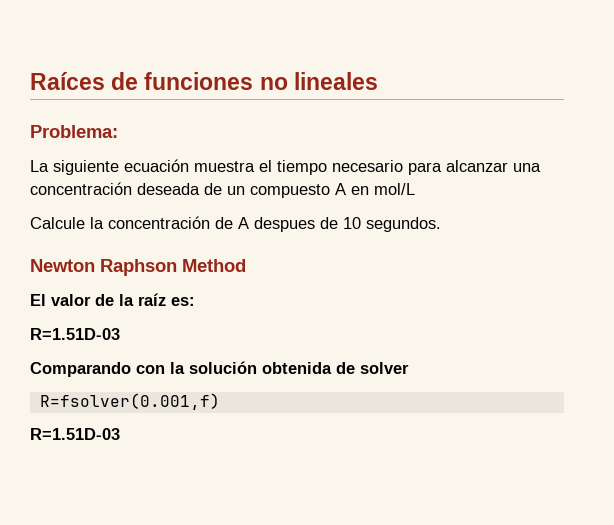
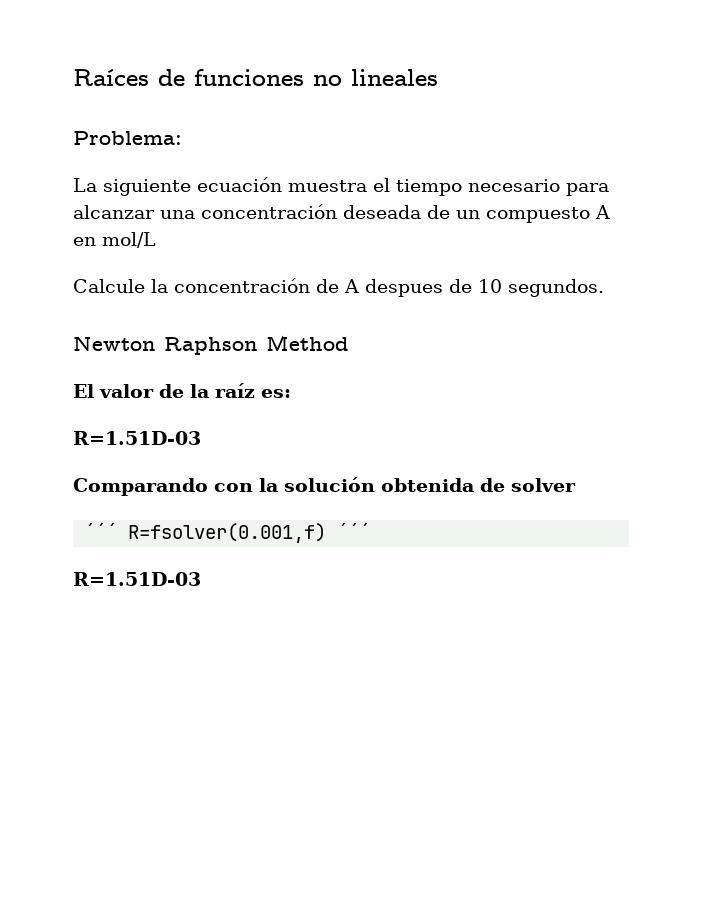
- R=fsolver(0.001,f)
+ ´´´ R=fsolver(0.001,f) ´´´

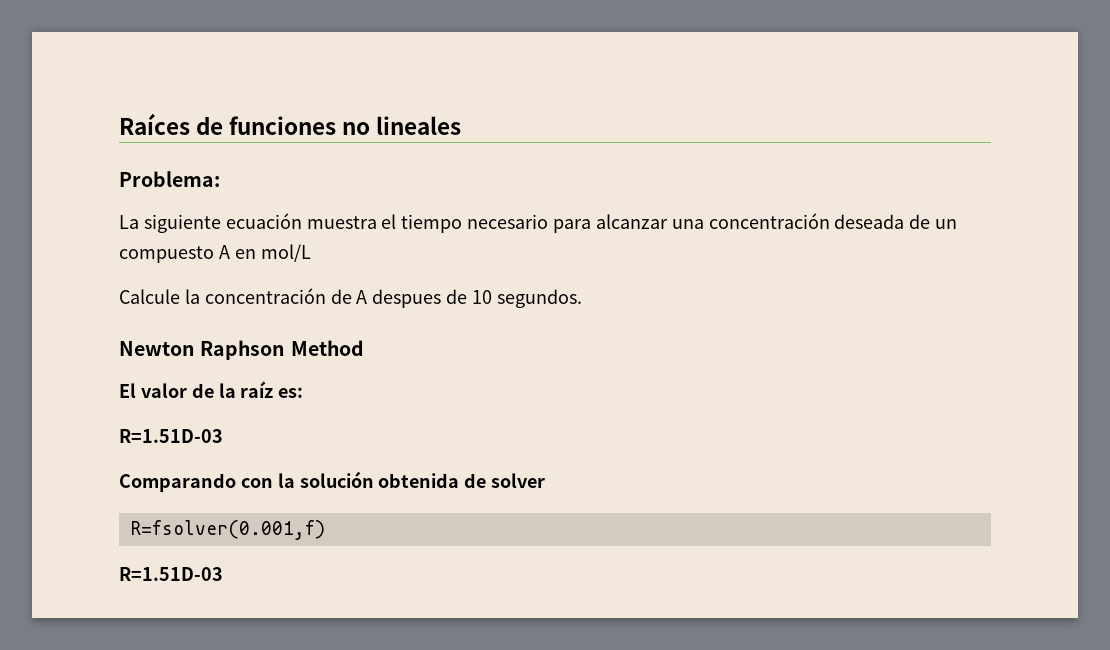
- ´´´ R=fsolver(0.001,f) ´´´
+ R=fsolver(0.001,f)

